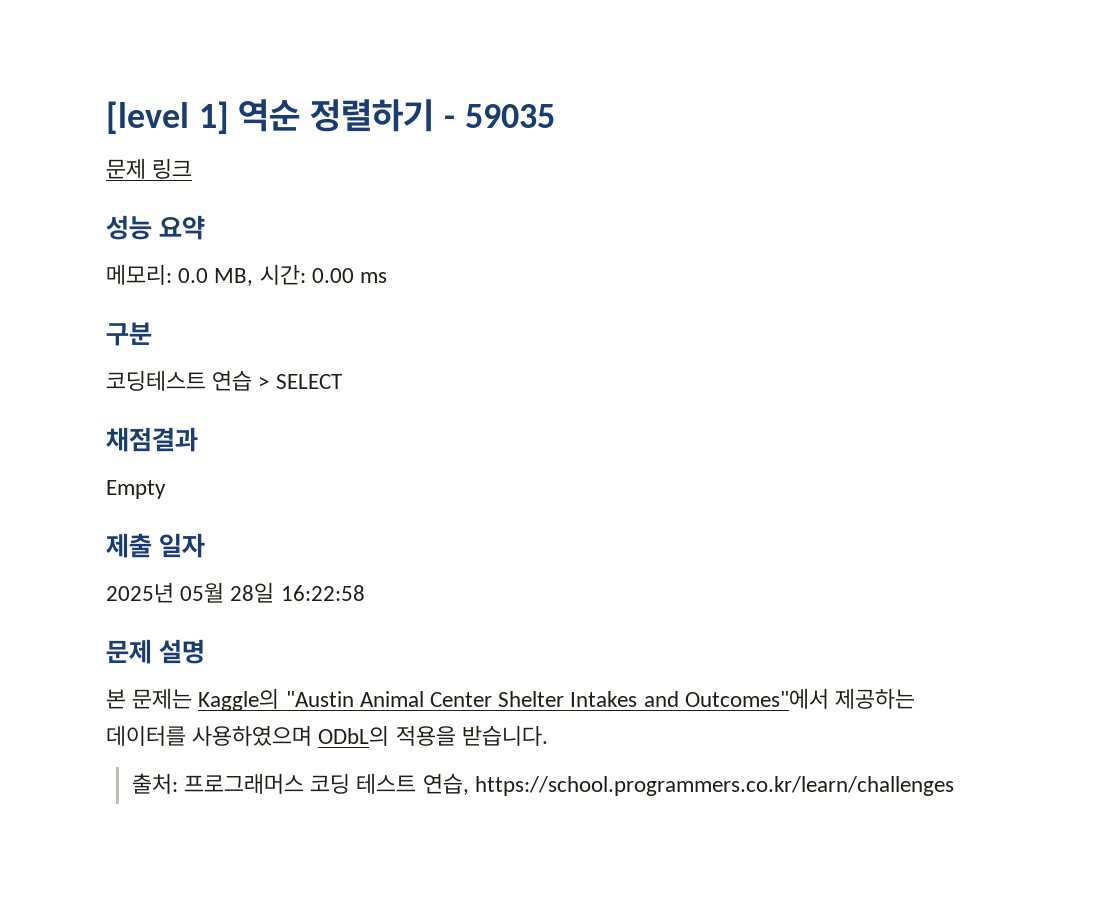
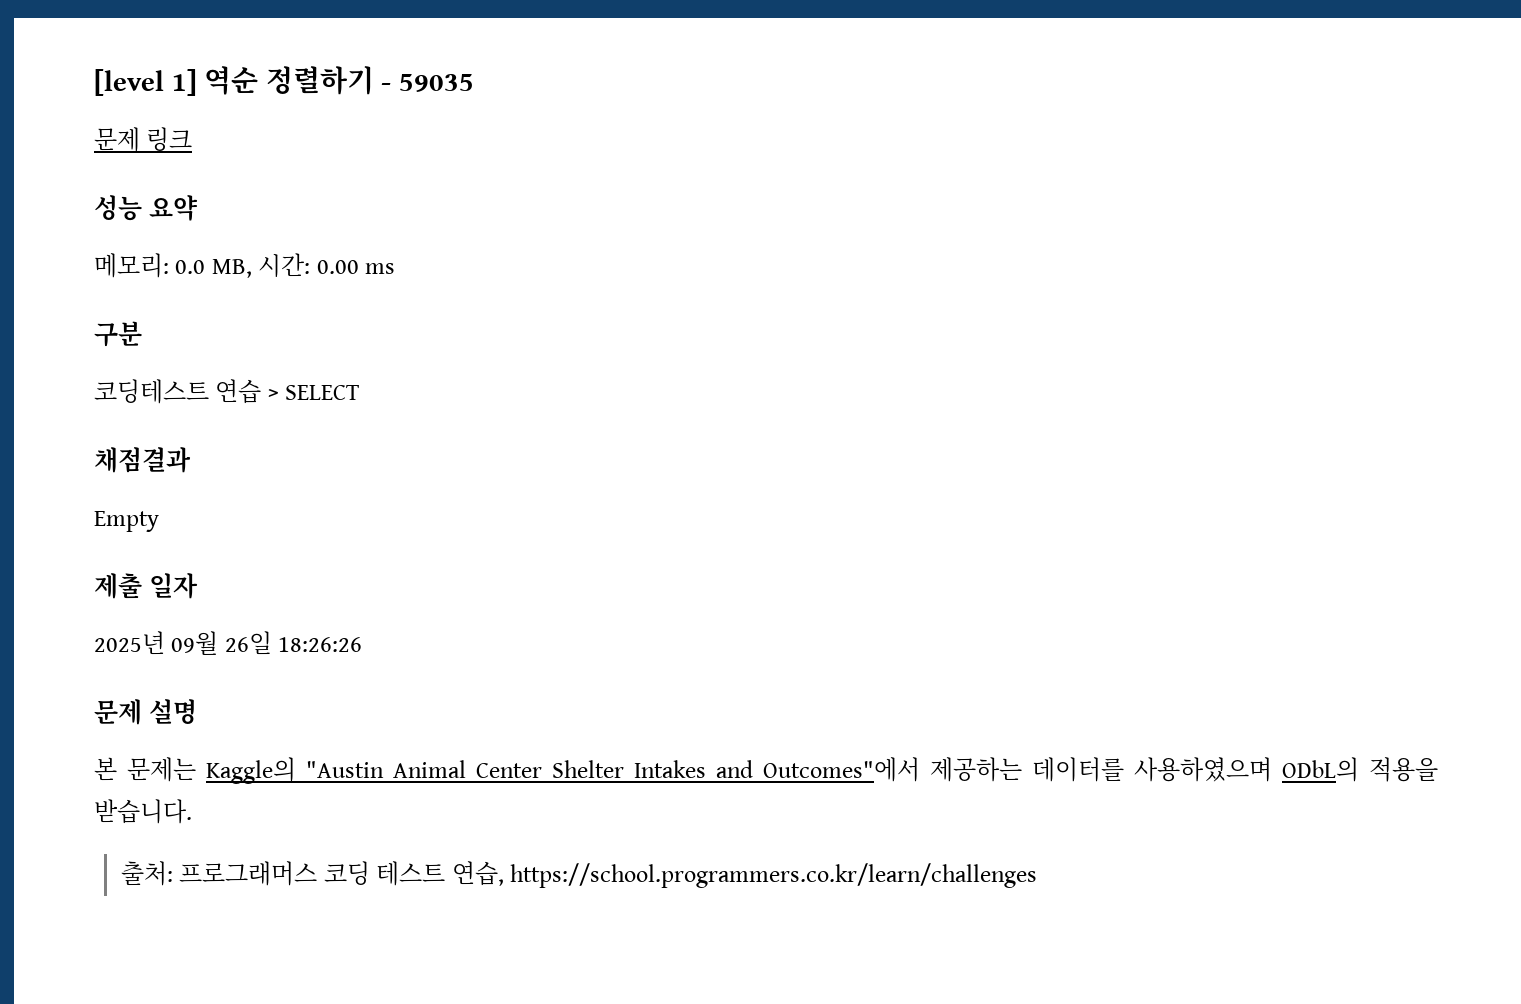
- 2025년 05월 28일 16:22:58
+ 2025년 09월 26일 18:26:26

